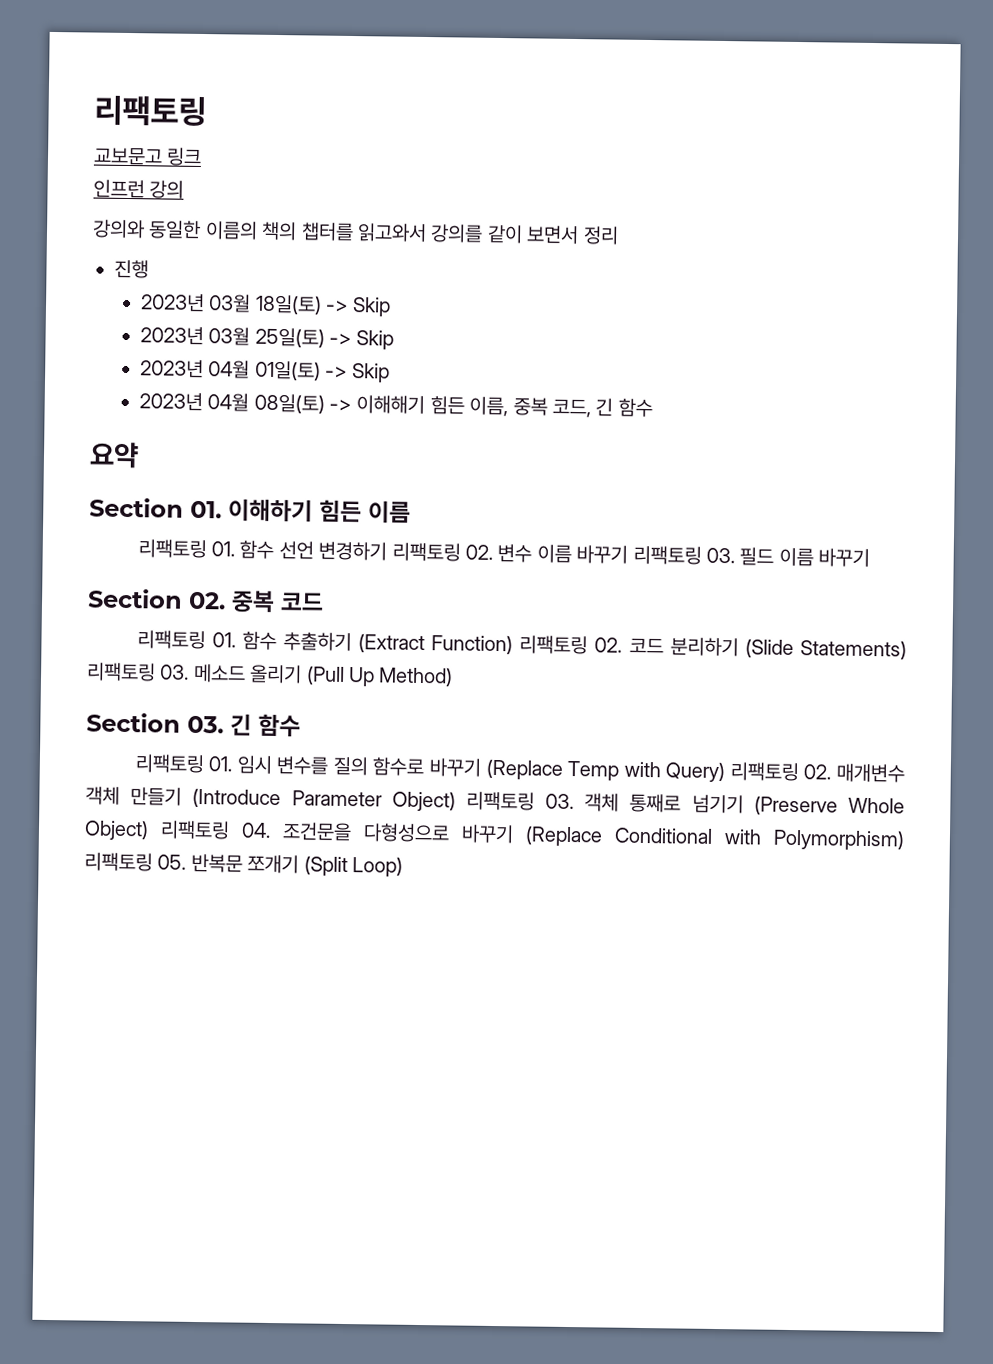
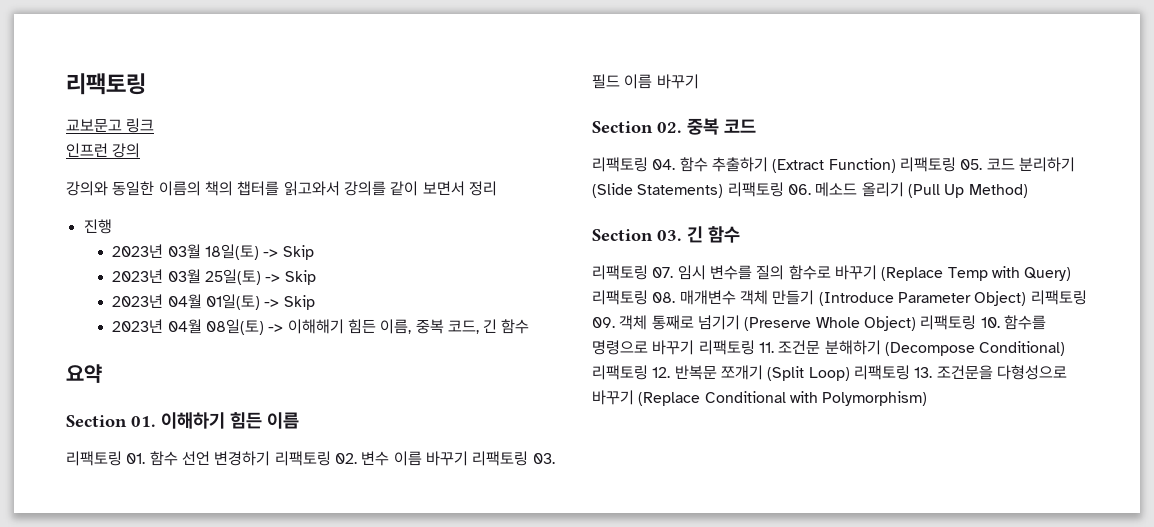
- 리팩토링 01. 함수 추출하기 (Extract Function) 리팩토링 02. 코드 분리하기 (Slide Statements) 리팩토링 03. 메소드 올리기 (Pull Up Method)
+ 리팩토링 04. 함수 추출하기 (Extract Function) 리팩토링 05. 코드 분리하기 (Slide Statements) 리팩토링 06. 메소드 올리기 (Pull Up Method)
- 리팩토링 01. 임시 변수를 질의 함수로 바꾸기 (Replace Temp with Query) 리팩토링 02. 매개변수 객체 만들기 (Introduce Parameter Object) 리팩토링 03. 객체 통째로 넘기기 (Preserve Whole Object) 리팩토링 04. 조건문을 다형성으로 바꾸기 (Replace Conditional with Polymorphism) 리팩토링 05. 반복문 쪼개기 (Split Loop)
+ 리팩토링 07. 임시 변수를 질의 함수로 바꾸기 (Replace Temp with Query) 리팩토링 08. 매개변수 객체 만들기 (Introduce Parameter Object) 리팩토링 09. 객체 통째로 넘기기 (Preserve Whole Object) 리팩토링 10. 함수를 명령으로 바꾸기 리팩토링 11. 조건문 분해하기 (Decompose Conditional) 리팩토링 12. 반복문 쪼개기 (Split Loop) 리팩토링 13. 조건문을 다형성으로 바꾸기 (Replace Conditional with Polymorphism)

